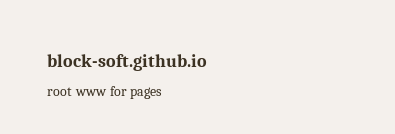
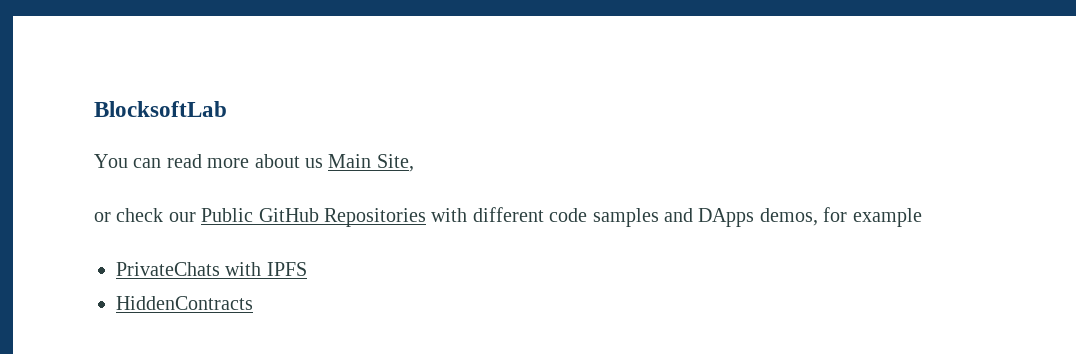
- block-soft.github.io
- root www for pages
+ BlocksoftLab
+ You can read more about us Main Site,
+ or check our Public GitHub Repositories with different code samples and DApps demos, for example
+ PrivateChats with IPFS
+ HiddenContracts

